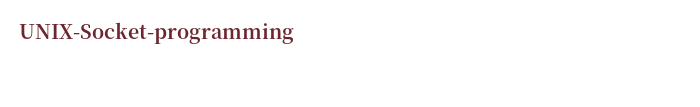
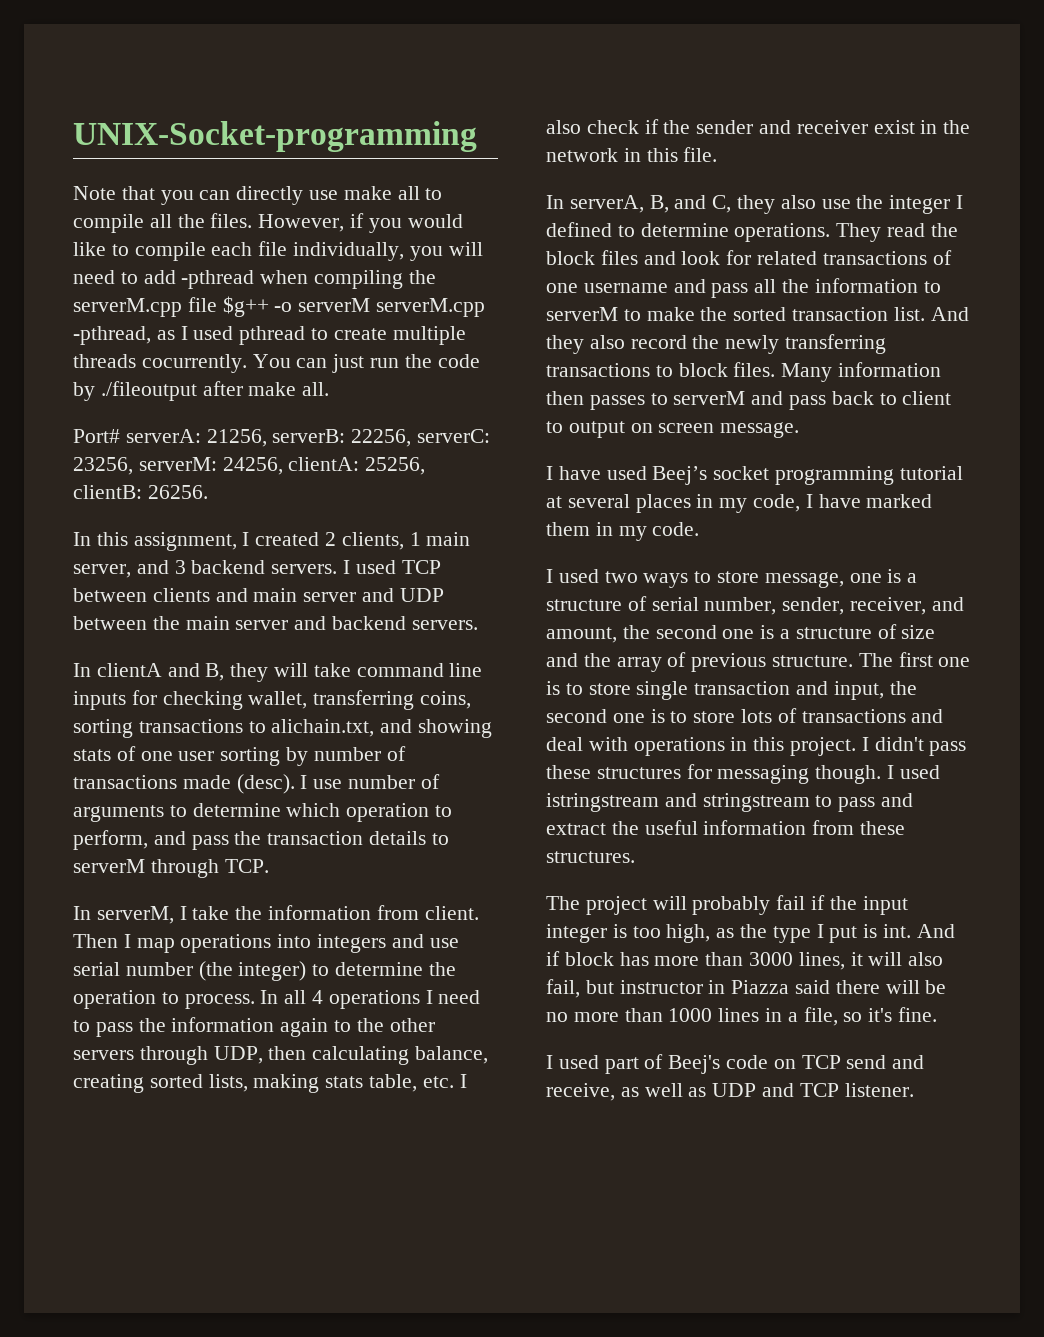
+ Note that you can directly use make all to compile all the files. However, if you would like to compile each file individually, you will need to add -pthread when compiling the serverM.cpp file $g++ -o serverM serverM.cpp -pthread, as I used pthread to create multiple threads cocurrently. You can just run the code by ./fileoutput after make all.
+ Port# serverA: 21256, serverB: 22256, serverC: 23256, serverM: 24256, clientA: 25256, clientB: 26256.
+ In this assignment, I created 2 clients, 1 main server, and 3 backend servers. I used TCP between clients and main server and UDP between the main server and backend servers.
+ In clientA and B, they will take command line inputs for checking wallet, transferring coins, sorting transactions to alichain.txt, and showing stats of one user sorting by number of transactions made (desc). I use number of arguments to determine which operation to perform, and pass the transaction details to serverM through TCP.
+ In serverM, I take the information from client. Then I map operations into integers and use serial number (the integer) to determine the operation to process. In all 4 operations I need to pass the information again to the other servers through UDP, then calculating balance, creating sorted lists, making stats table, etc. I also check if the sender and receiver exist in the network in this file.
+ In serverA, B, and C, they also use the integer I defined to determine operations. They read the block files and look for related transactions of one username and pass all the information to serverM to make the sorted transaction list. And they also record the newly transferring transactions to block files. Many information then passes to serverM and pass back to client to output on screen message.
+ I have used Beej’s socket programming tutorial at several places in my code, I have marked them in my code.
+ I used two ways to store message, one is a structure of serial number, sender, receiver, and amount, the second one is a structure of size and the array of previous structure. The first one is to store single transaction and input, the second one is to store lots of transactions and deal with operations in this project. I didn't pass these structures for messaging though. I used istringstream and stringstream to pass and extract the useful information from these structures.
+ The project will probably fail if the input integer is too high, as the type I put is int. And if block has more than 3000 lines, it will also fail, but instructor in Piazza said there will be no more than 1000 lines in a file, so it's fine.
+ I used part of Beej's code on TCP send and receive, as well as UDP and TCP listener.

